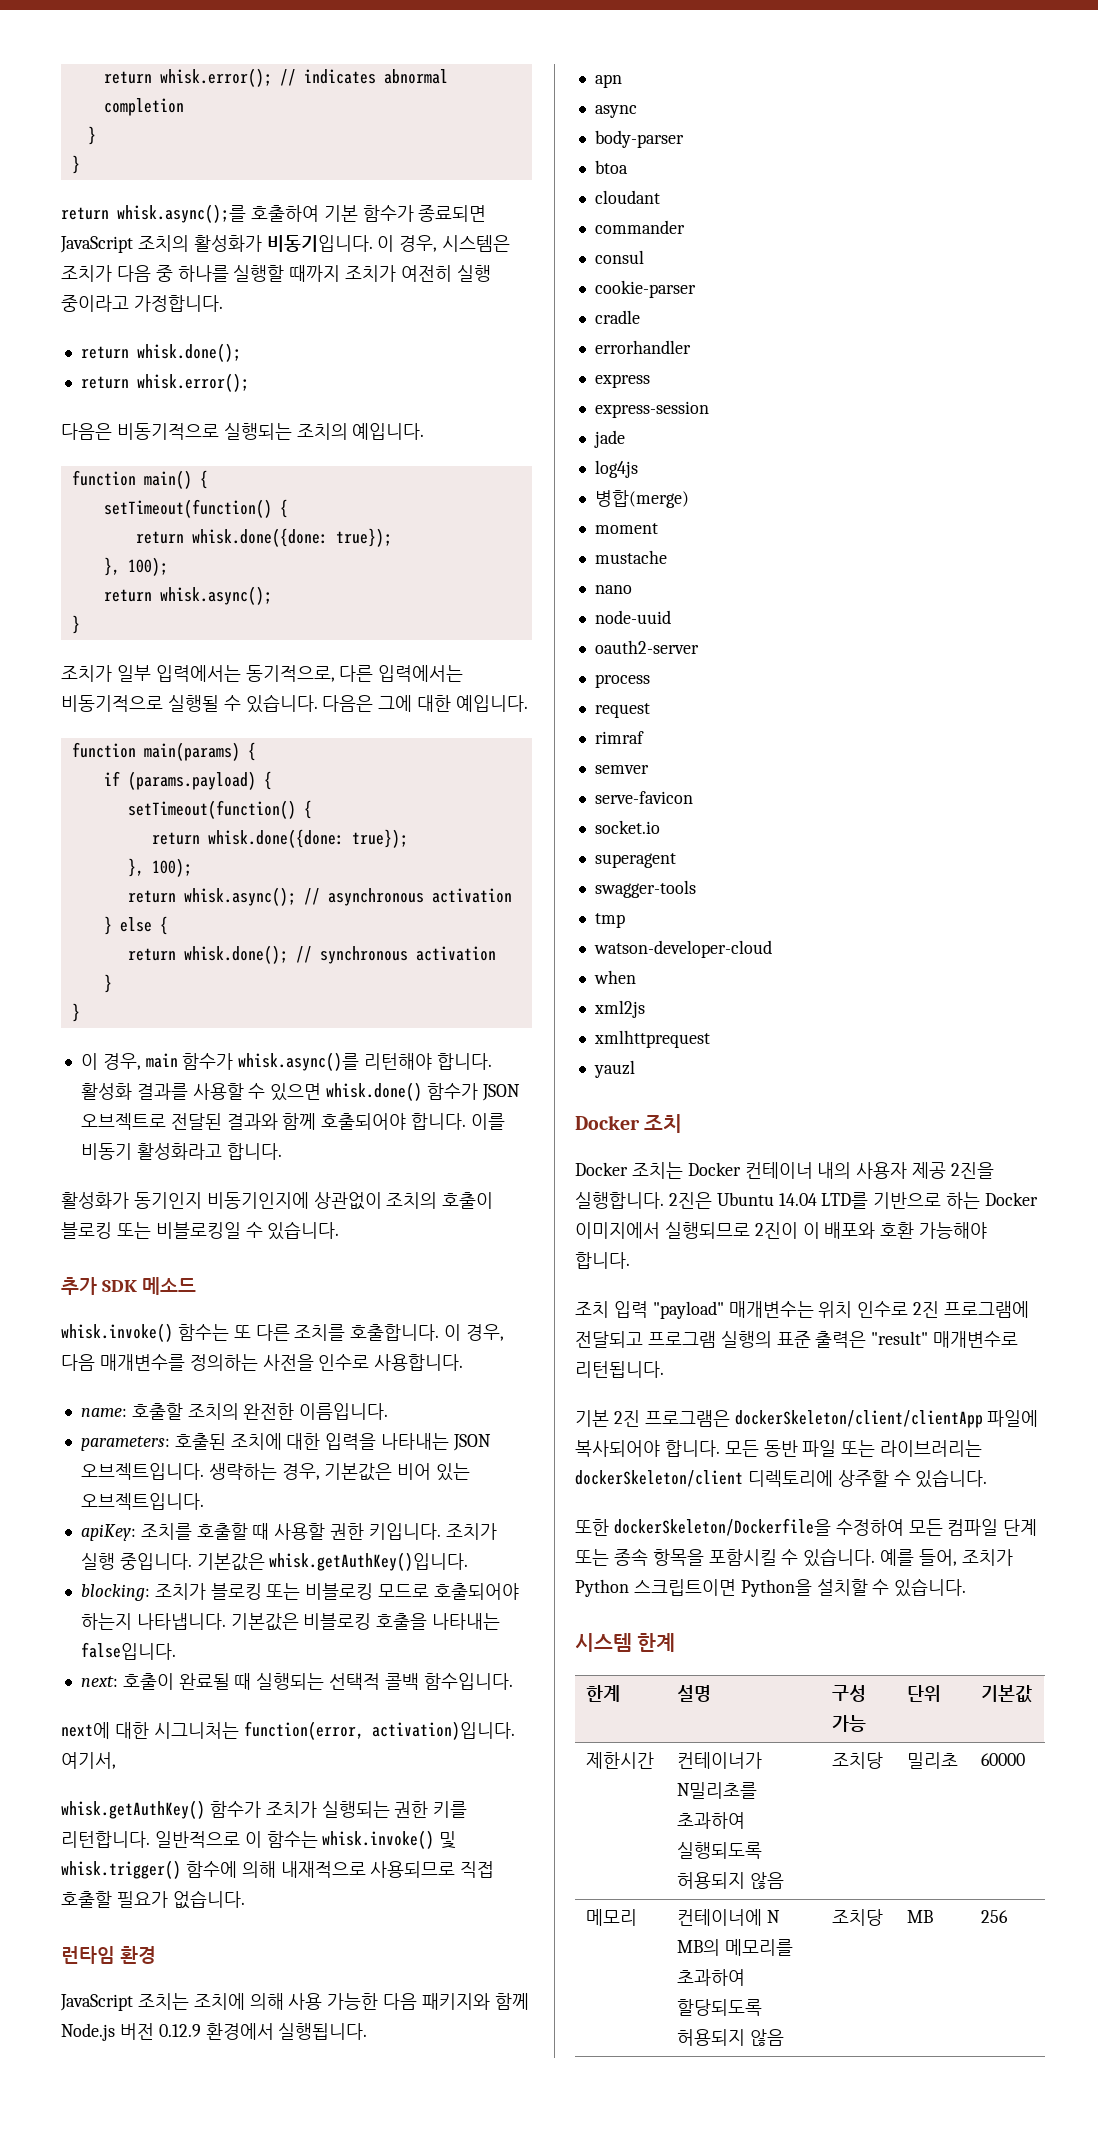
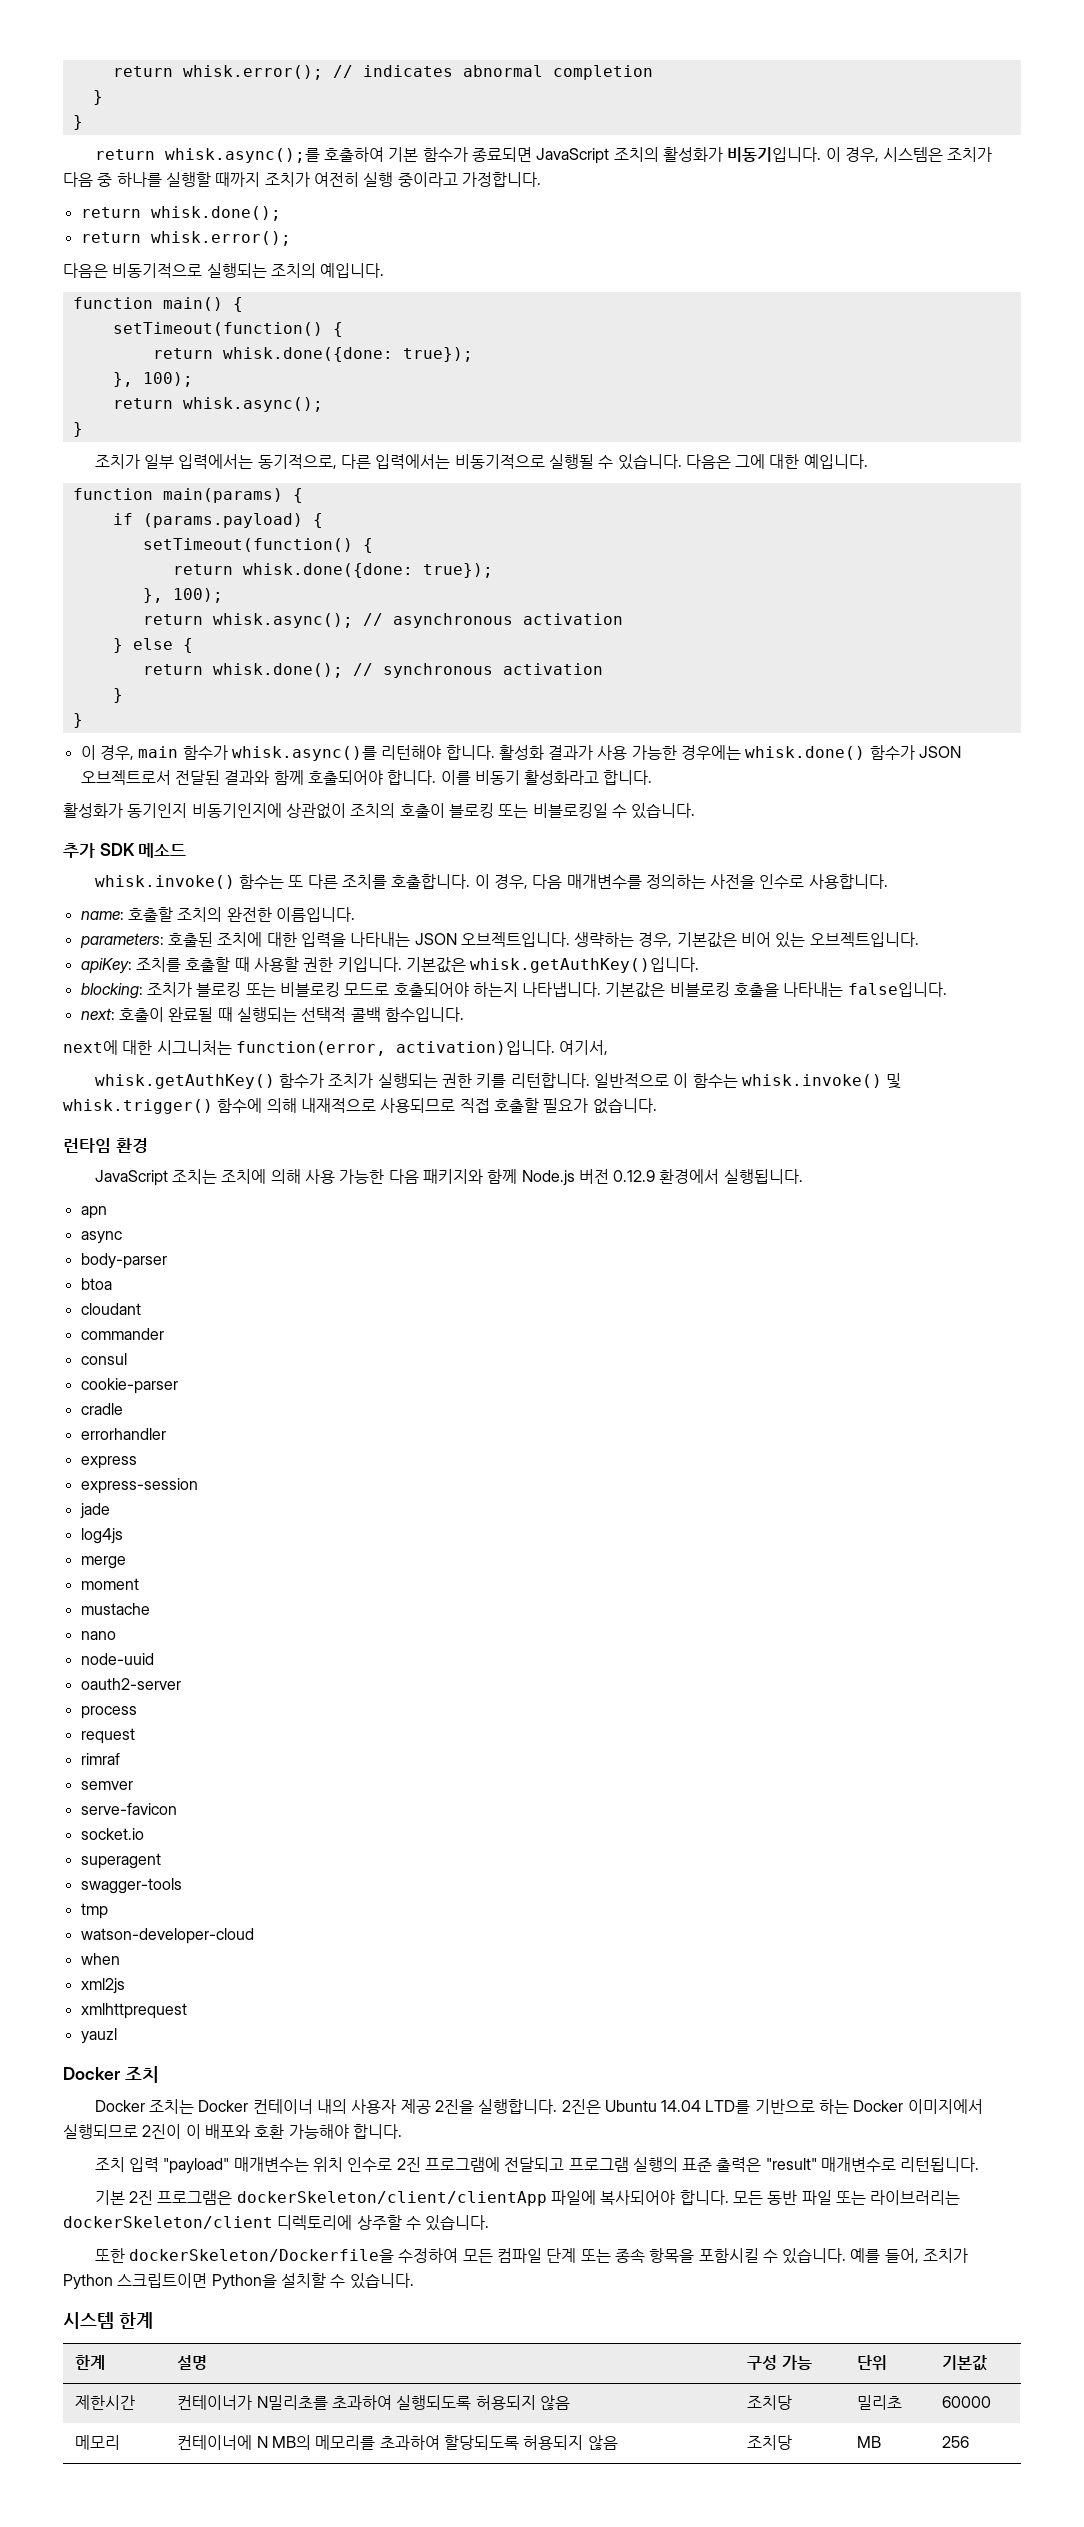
- 활성화 결과를 사용할 수 있으면 whisk.done() 함수가 JSON 오브젝트로 전달된 결과와 함께 호출되어야 합니다.
+ 활성화 결과가 사용 가능한 경우에는 whisk.done() 함수가 JSON 오브젝트로서 전달된 결과와 함께 호출되어야 합니다.
- 조치가 실행 중입니다.
- 병합(merge)
+ merge

